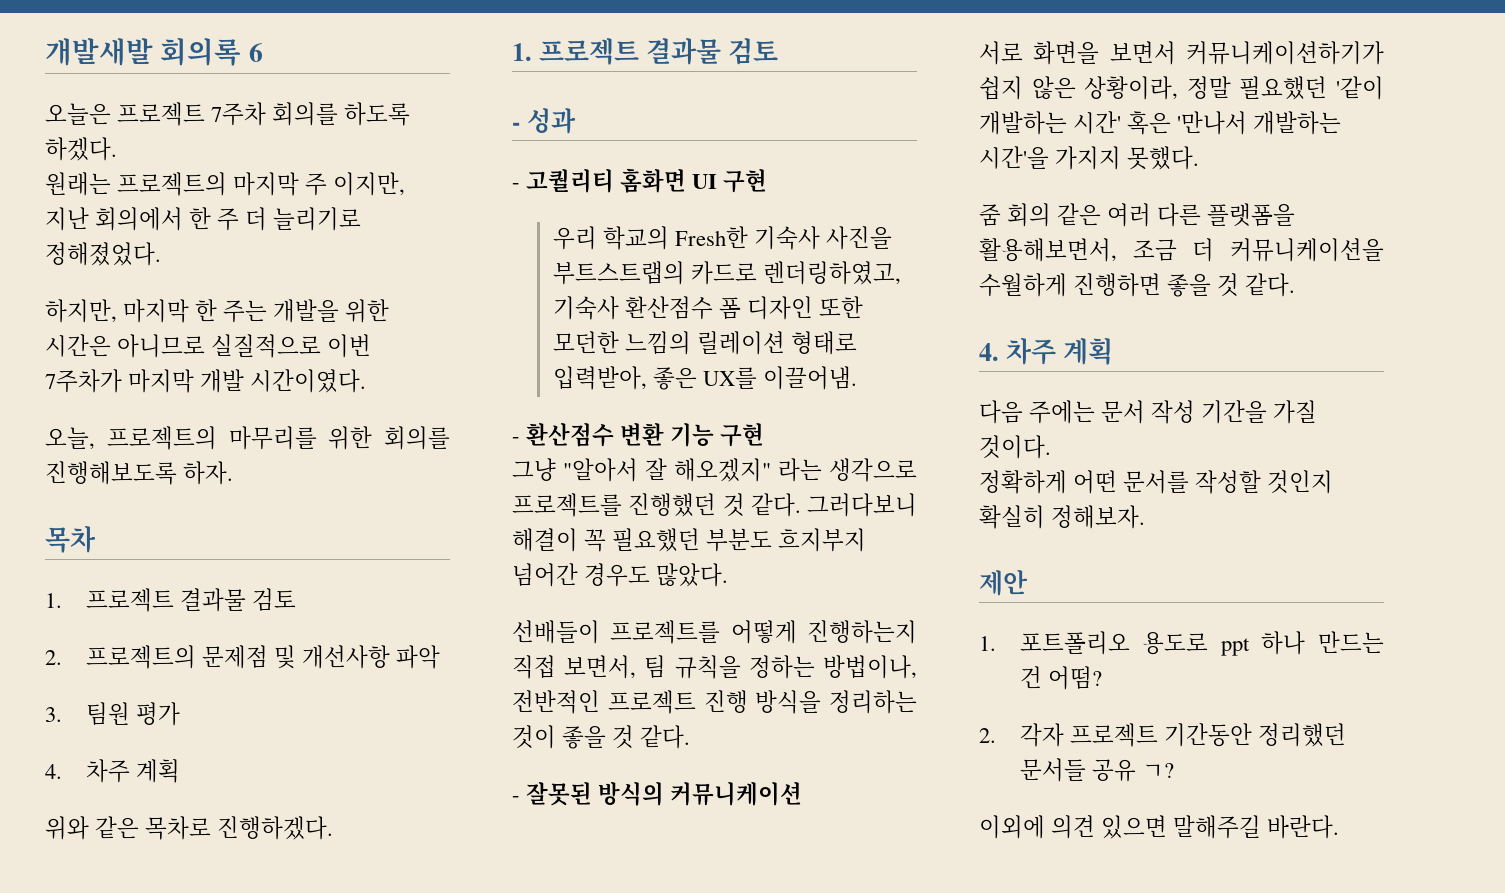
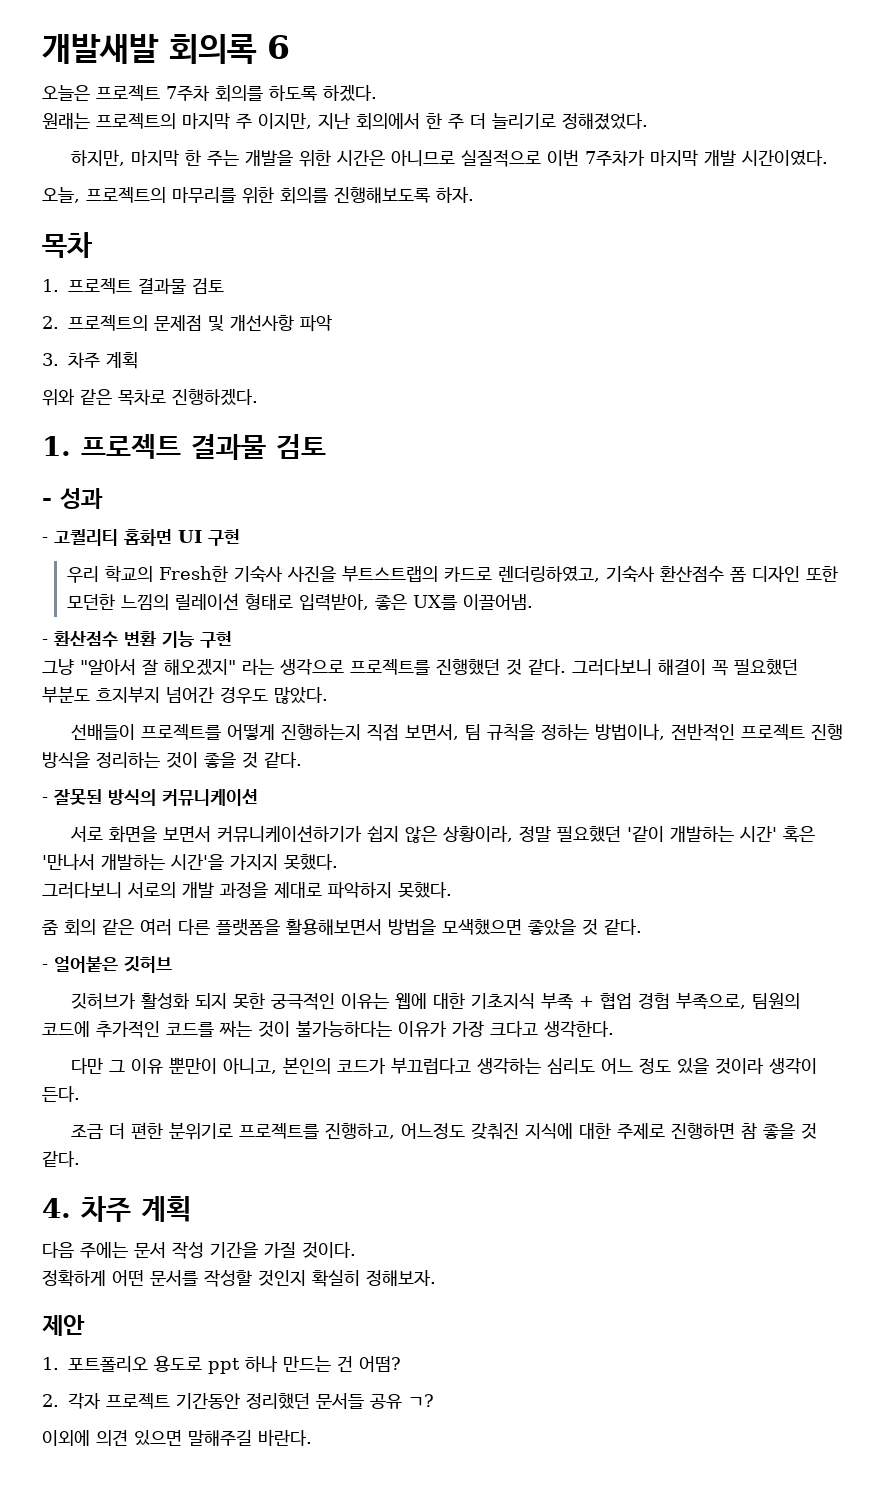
- 3. 팀원 평가
- 4. 차주 계획
+ 3. 차주 계획
+ 그러다보니 서로의 개발 과정을 제대로 파악하지 못했다.
- 줌 회의 같은 여러 다른 플랫폼을 활용해보면서, 조금 더 커뮤니케이션을 수월하게 진행하면 좋을 것 같다.
+ 줌 회의 같은 여러 다른 플랫폼을 활용해보면서 방법을 모색했으면 좋았을 것 같다.
+ - 얼어붙은 깃허브
+ 깃허브가 활성화 되지 못한 궁극적인 이유는 웹에 대한 기초지식 부족 + 협업 경험 부족으로, 팀원의 코드에 추가적인 코드를 짜는 것이 불가능하다는 이유가 가장 크다고 생각한다.
+ 다만 그 이유 뿐만이 아니고, 본인의 코드가 부끄럽다고 생각하는 심리도 어느 정도 있을 것이라 생각이 든다.
+ 조금 더 편한 분위기로 프로젝트를 진행하고, 어느정도 갖춰진 지식에 대한 주제로 진행하면 참 좋을 것 같다.

